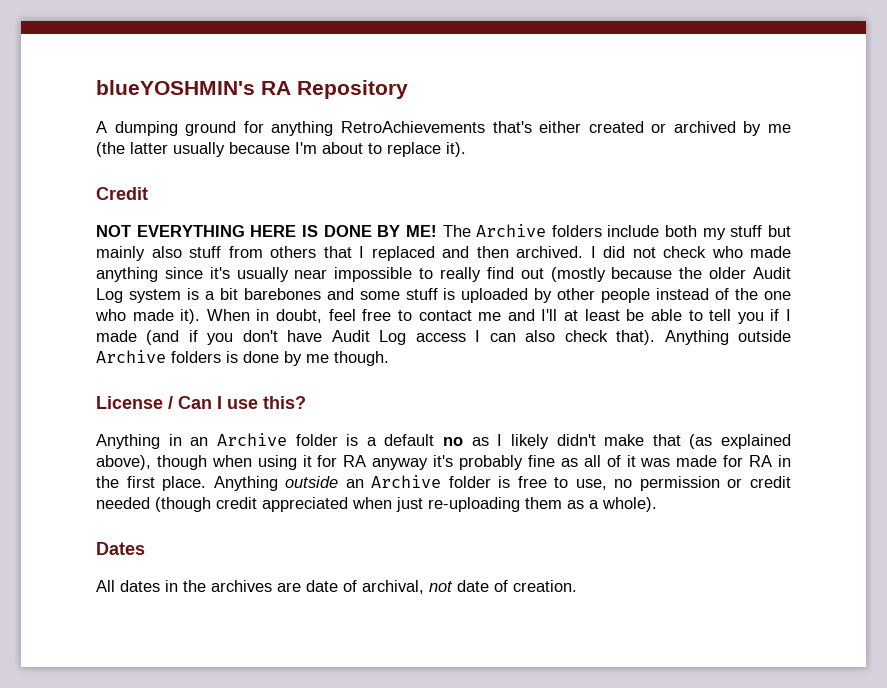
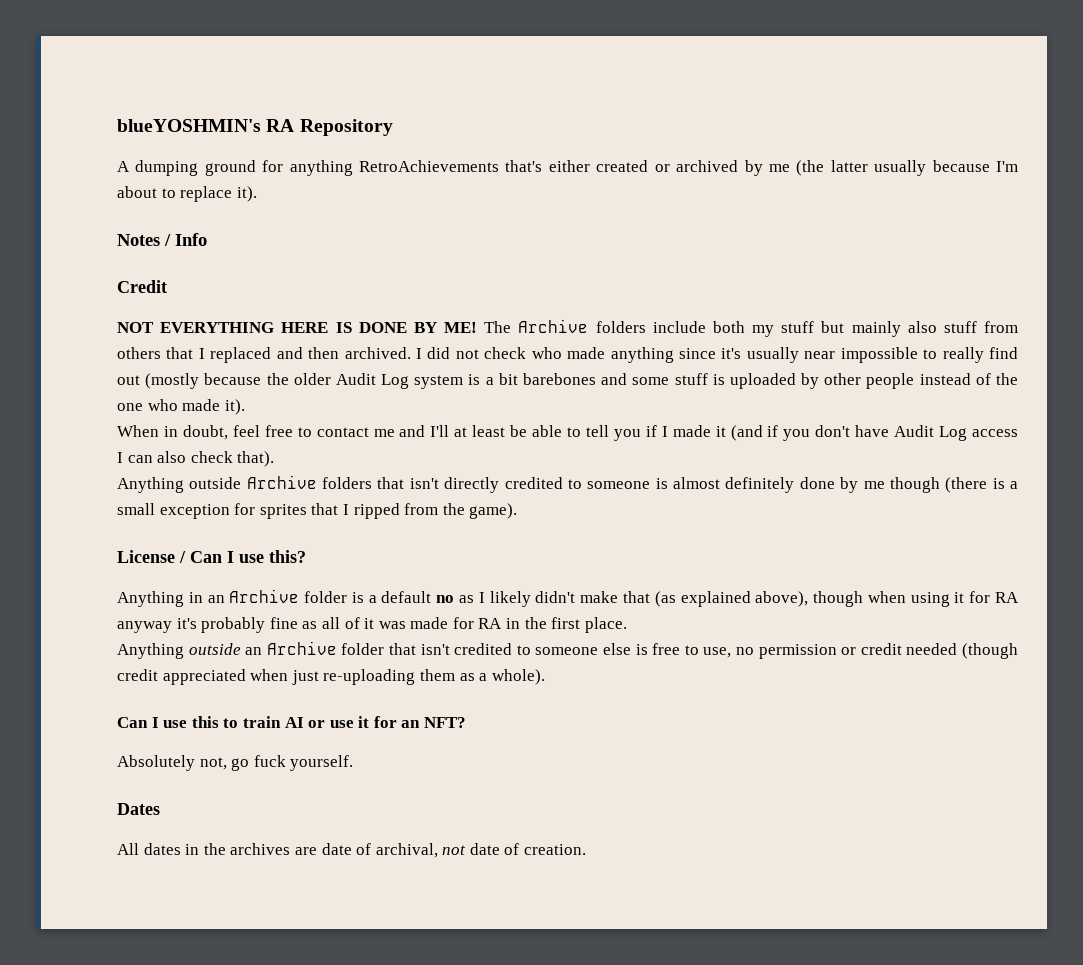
+ Notes / Info
- I did not check who made anything since it's usually near impossible to really find out (mostly because the older Audit Log system is a bit barebones and some stuff is uploaded by other people instead of the one who made it). When in doubt, feel free to contact me and I'll at least be able to tell you if I made (and if you don't have Audit Log access I can also check that). Anything outside Archive folders is done by me though.
+ I did not check who made anything since it's usually near impossible to really find out (mostly because the older Audit Log system is a bit barebones and some stuff is uploaded by other people instead of the one who made it).
+ When in doubt, feel free to contact me and I'll at least be able to tell you if I made it (and if you don't have Audit Log access I can also check that).
+ Anything outside Archive folders that isn't directly credited to someone is almost definitely done by me though (there is a small exception for sprites that I ripped from the game).
- Anything in an Archive folder is a default no as I likely didn't make that (as explained above), though when using it for RA anyway it's probably fine as all of it was made for RA in the first place. Anything outside an Archive folder is free to use, no permission or credit needed (though credit appreciated when just re-uploading them as a whole).
+ Anything in an Archive folder is a default no as I likely didn't make that (as explained above), though when using it for RA anyway it's probably fine as all of it was made for RA in the first place.
+ Anything outside an Archive folder that isn't credited to someone else is free to use, no permission or credit needed (though credit appreciated when just re-uploading them as a whole).
+ Can I use this to train AI or use it for an NFT?
+ Absolutely not, go fuck yourself.

